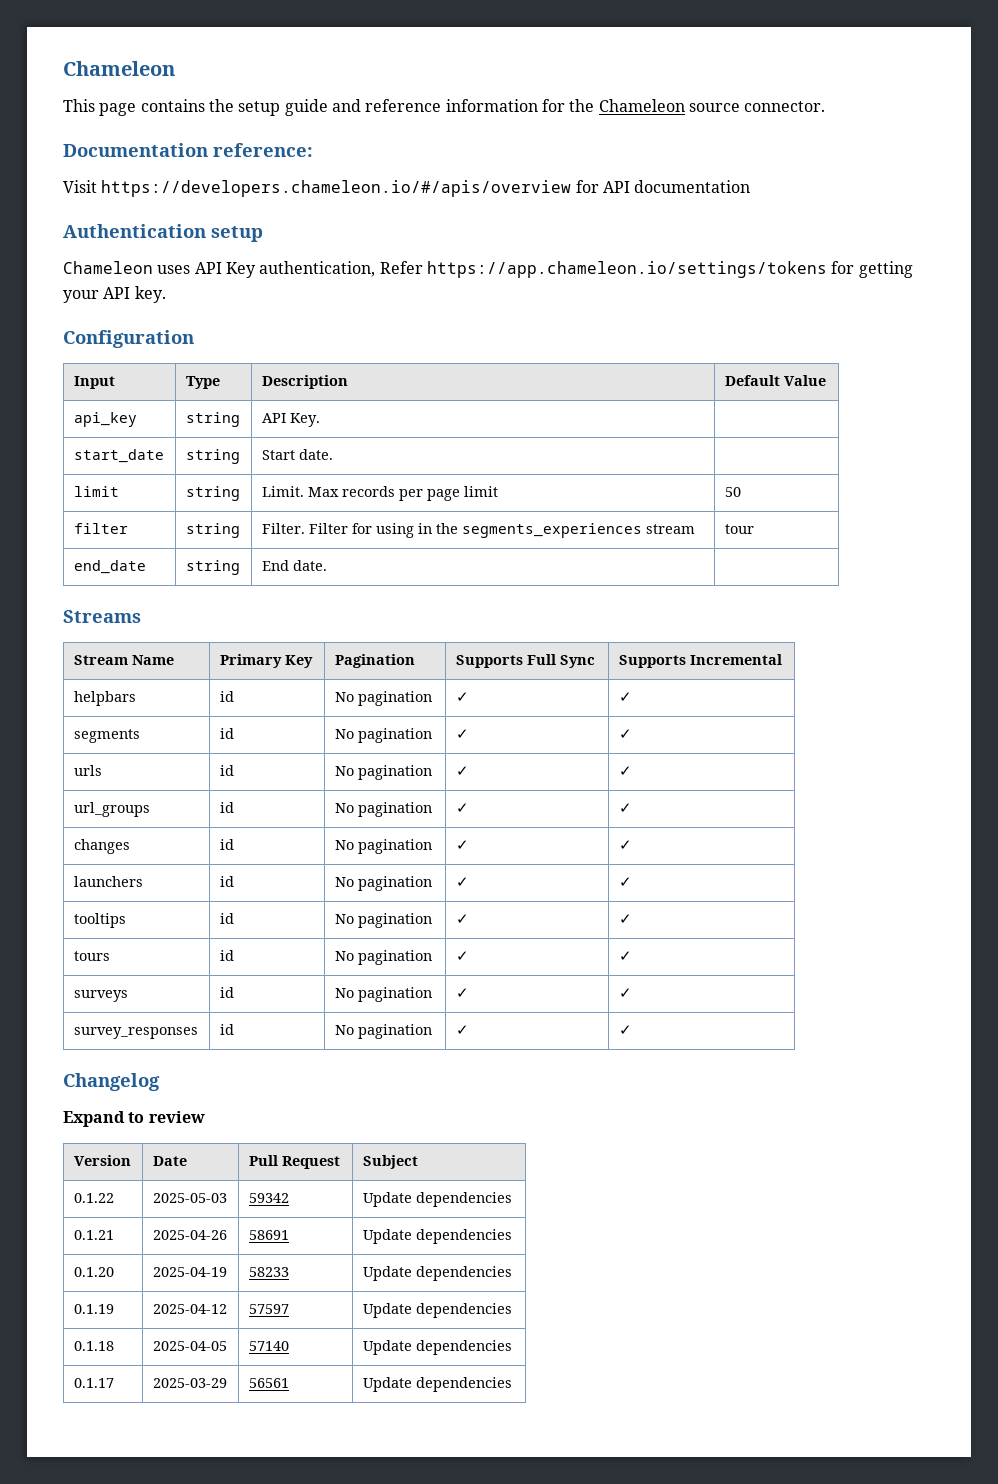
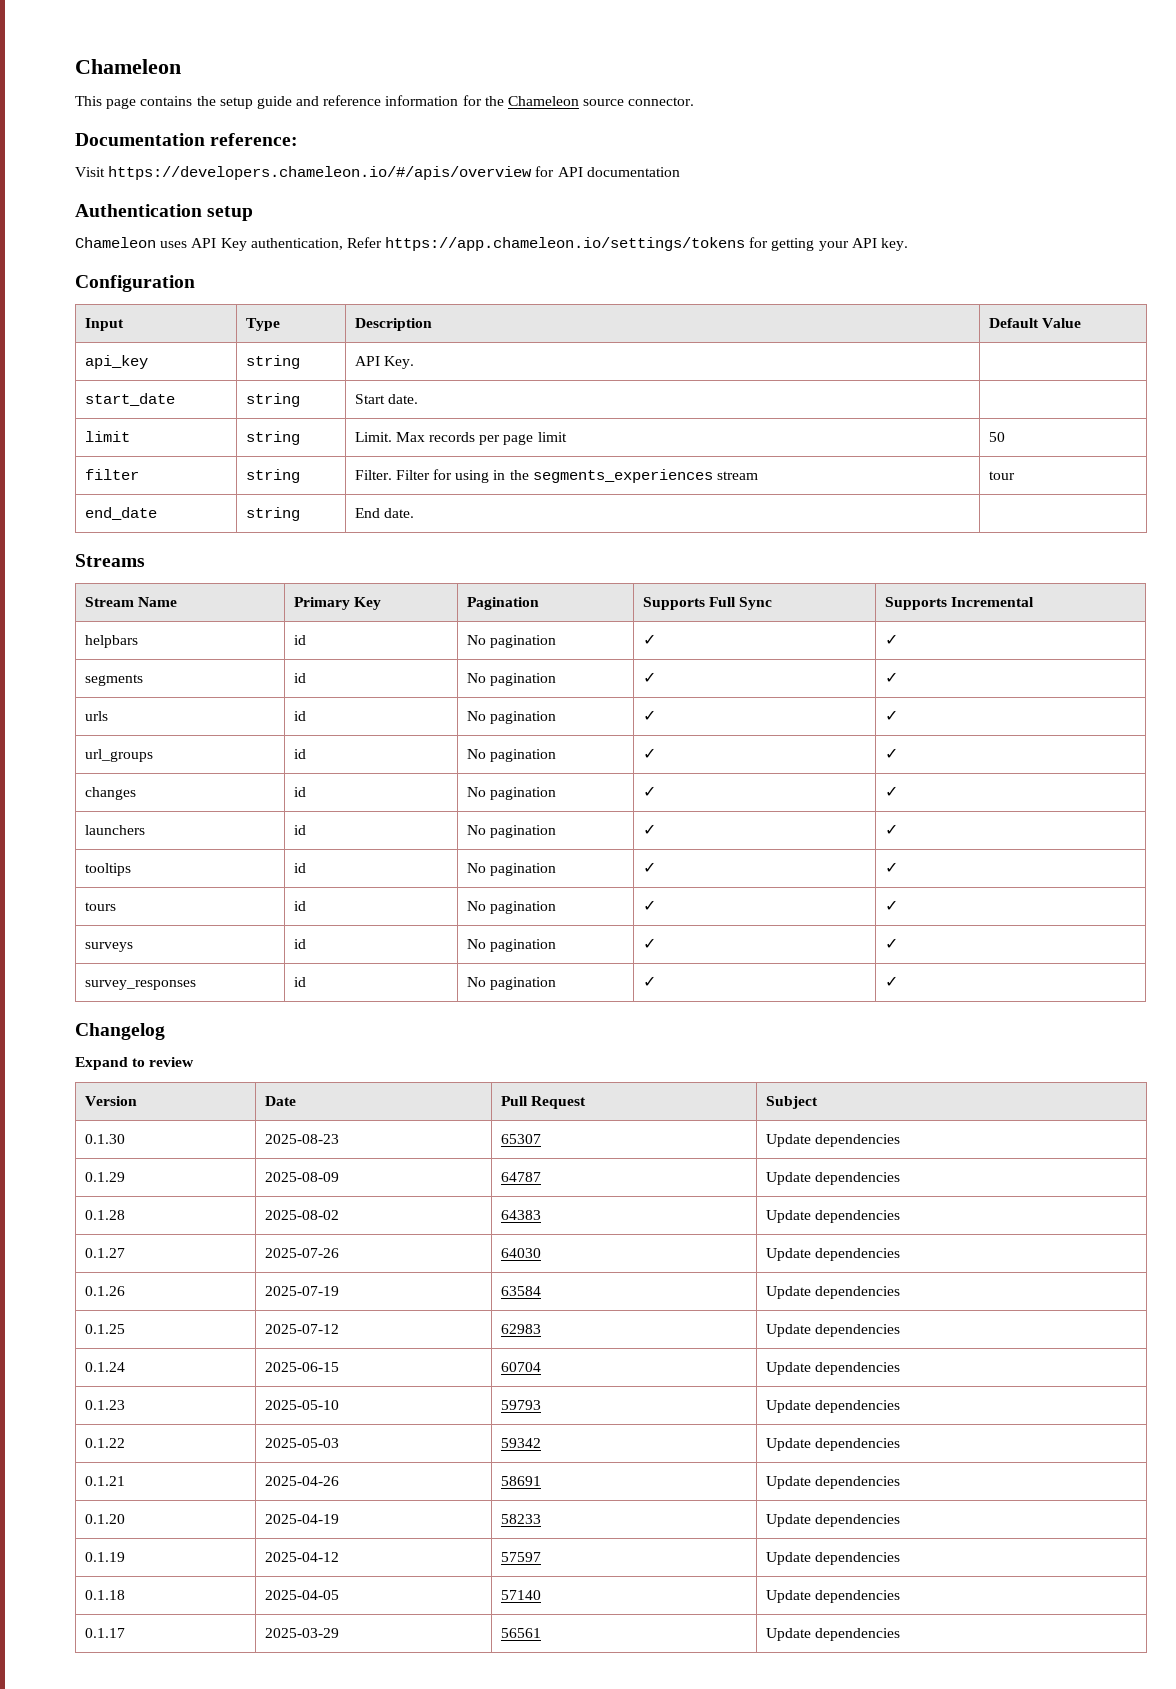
+ 0.1.30 | 2025-08-23 | 65307 | Update dependencies
+ 0.1.29 | 2025-08-09 | 64787 | Update dependencies
+ 0.1.28 | 2025-08-02 | 64383 | Update dependencies
+ 0.1.27 | 2025-07-26 | 64030 | Update dependencies
+ 0.1.26 | 2025-07-19 | 63584 | Update dependencies
+ 0.1.25 | 2025-07-12 | 62983 | Update dependencies
+ 0.1.24 | 2025-06-15 | 60704 | Update dependencies
+ 0.1.23 | 2025-05-10 | 59793 | Update dependencies

